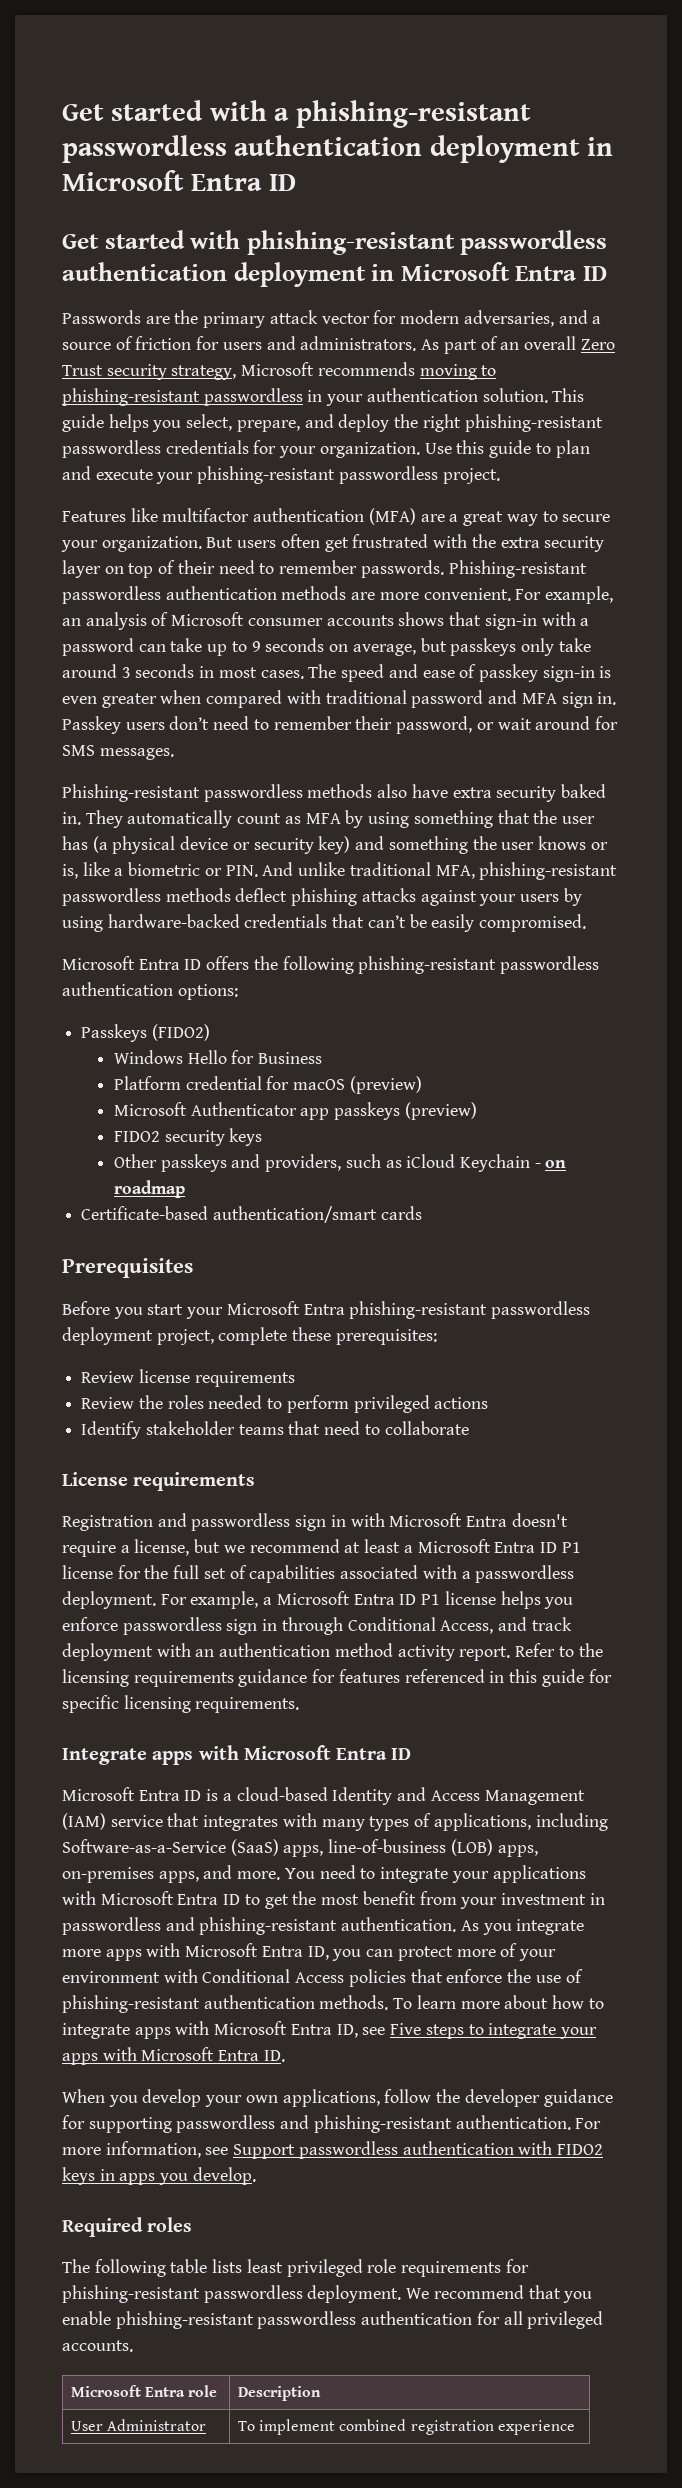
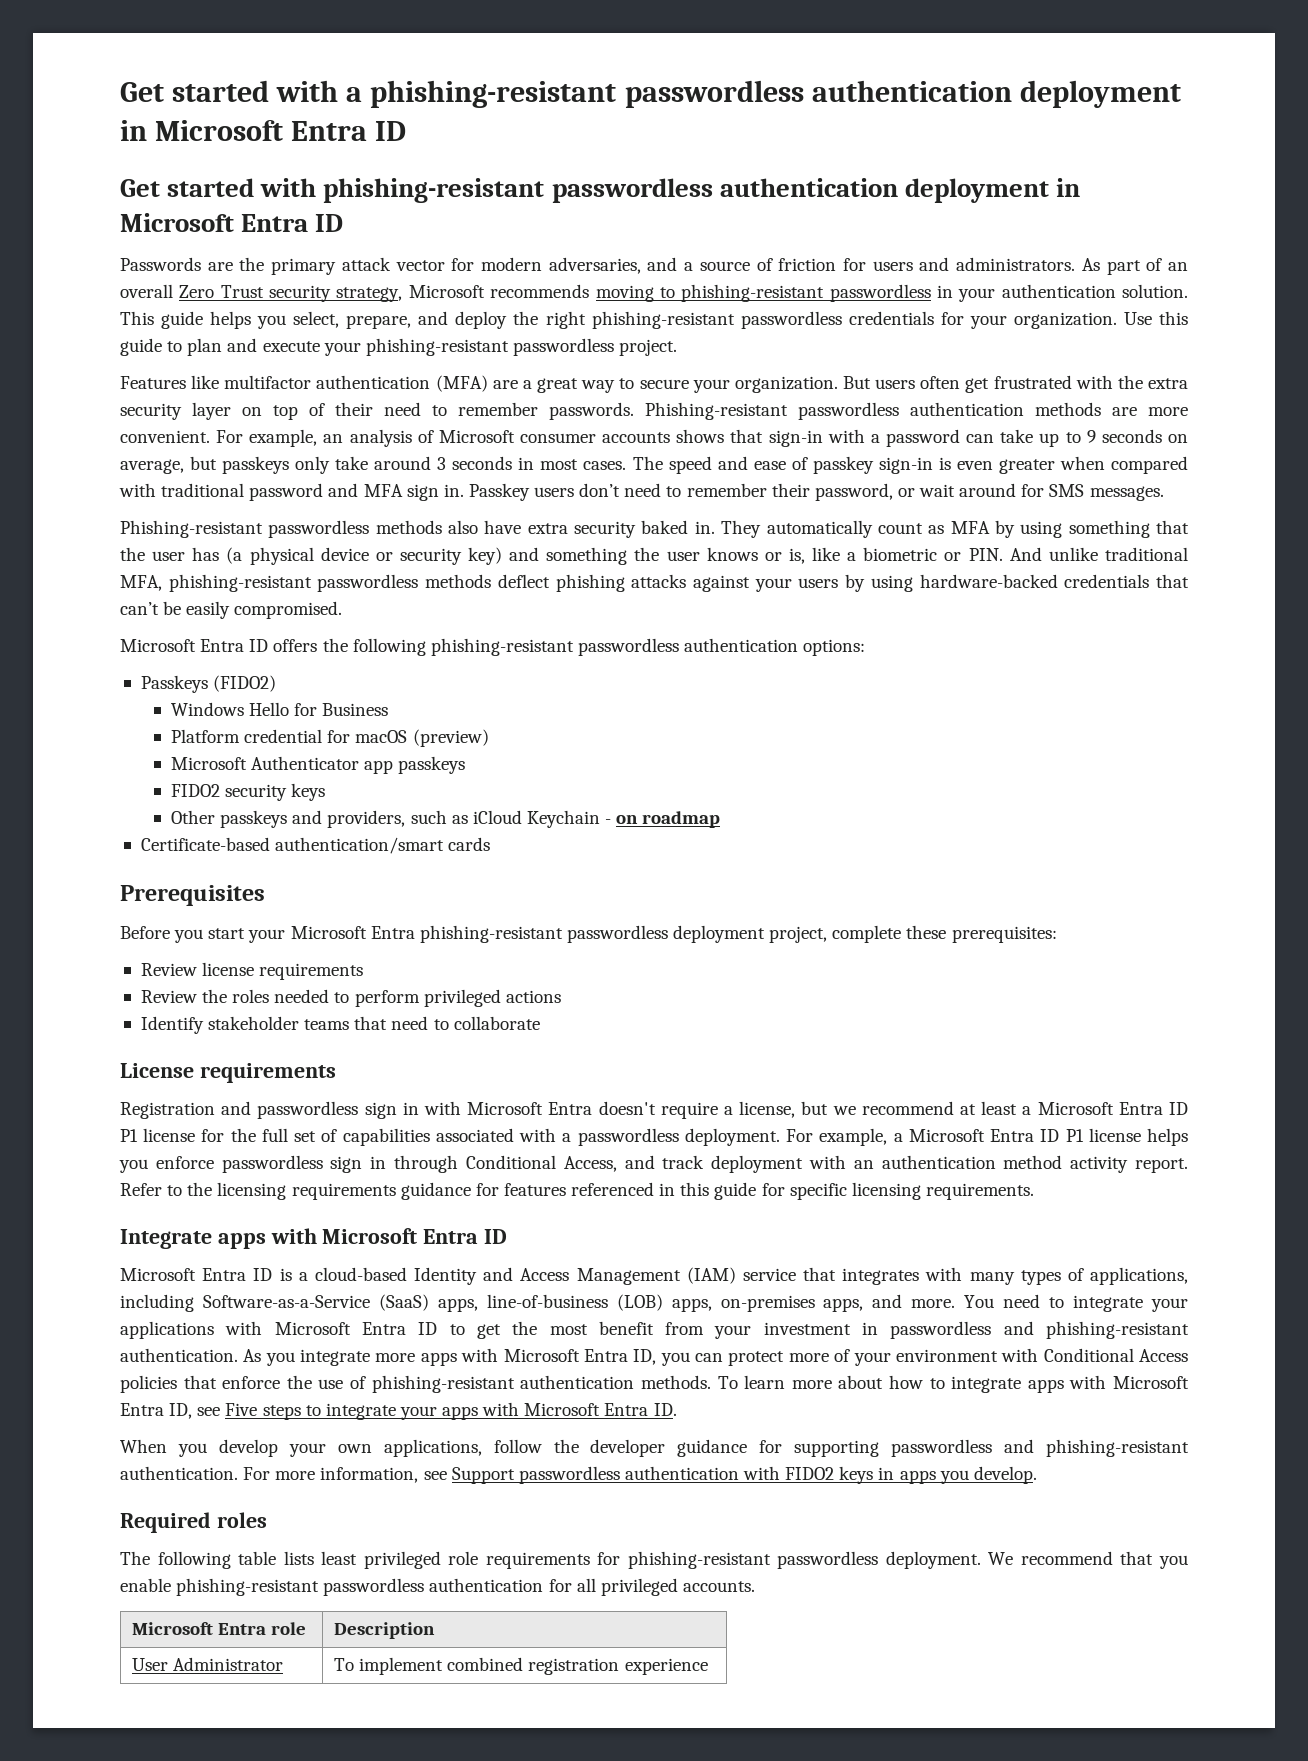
- Microsoft Authenticator app passkeys (preview)
+ Microsoft Authenticator app passkeys

